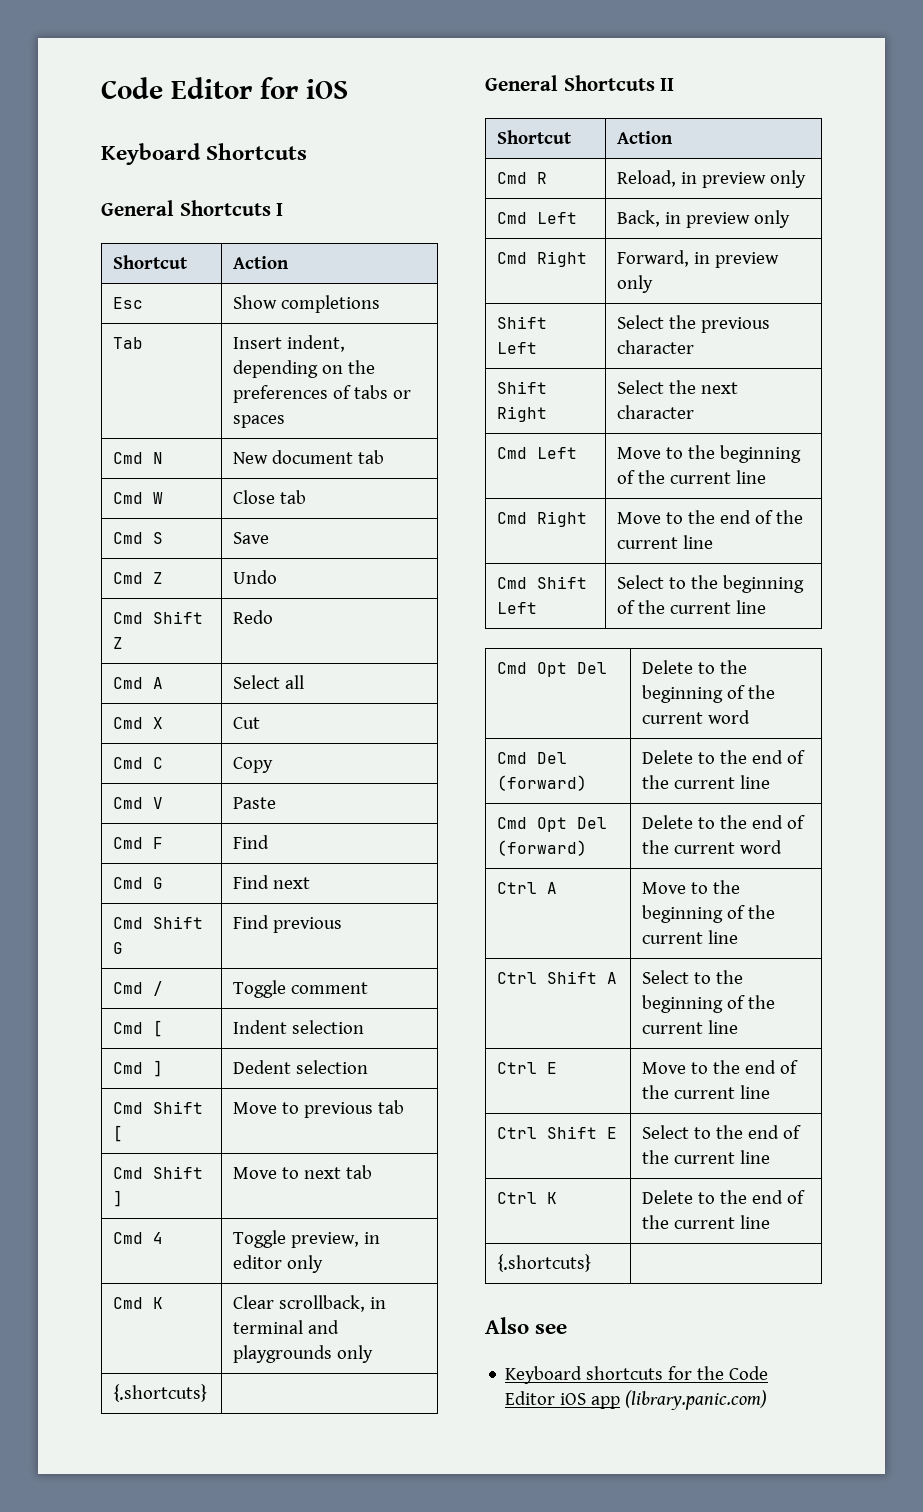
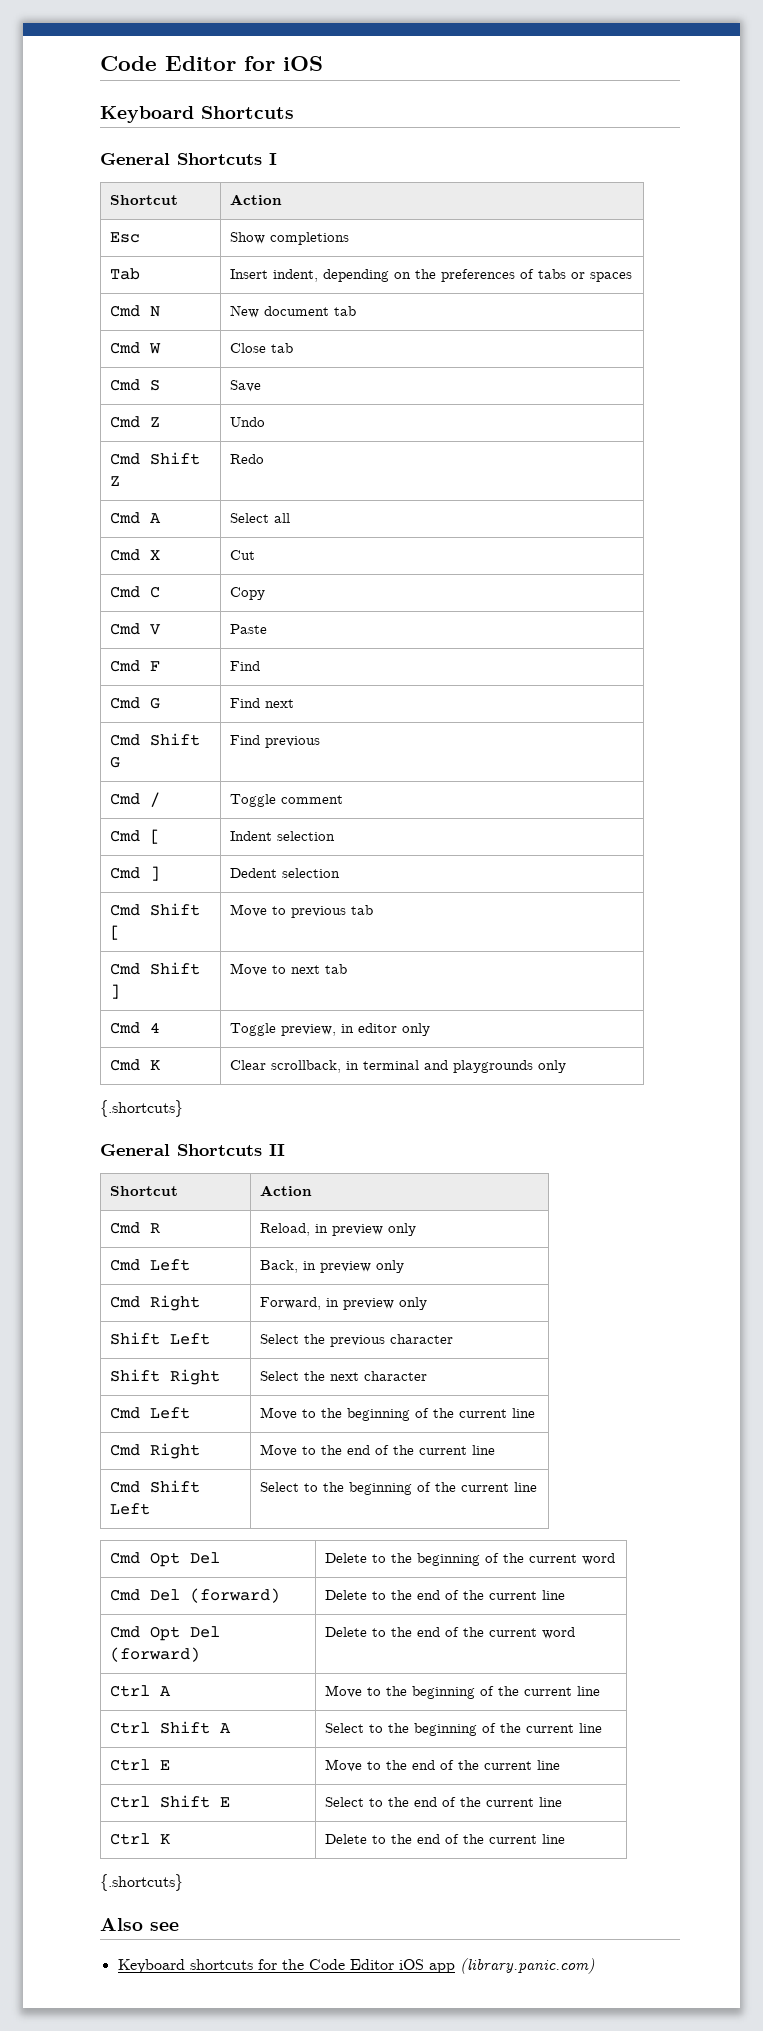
  Cmd K | Clear scrollback, in terminal and playgrounds only
- {.shortcuts} |
+ {.shortcuts}
  Ctrl K | Delete to the end of the current line
- {.shortcuts} |
+ {.shortcuts}

